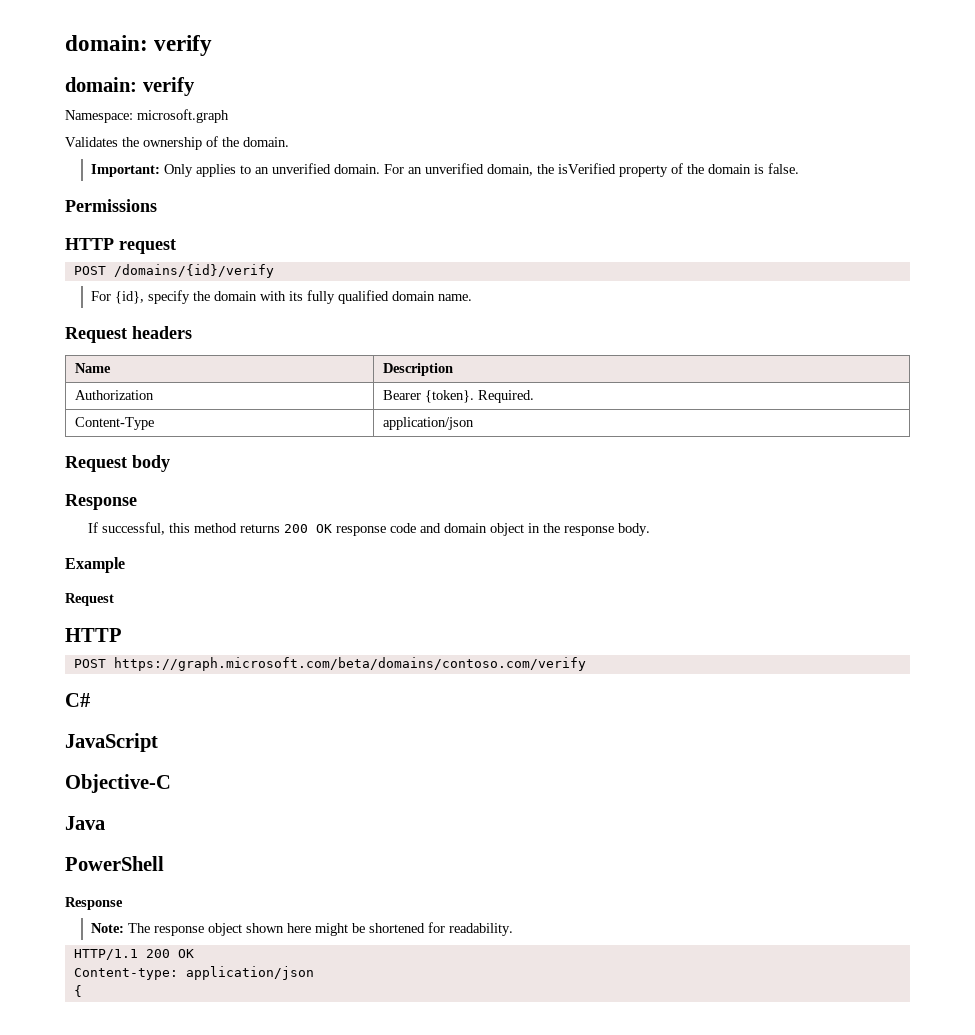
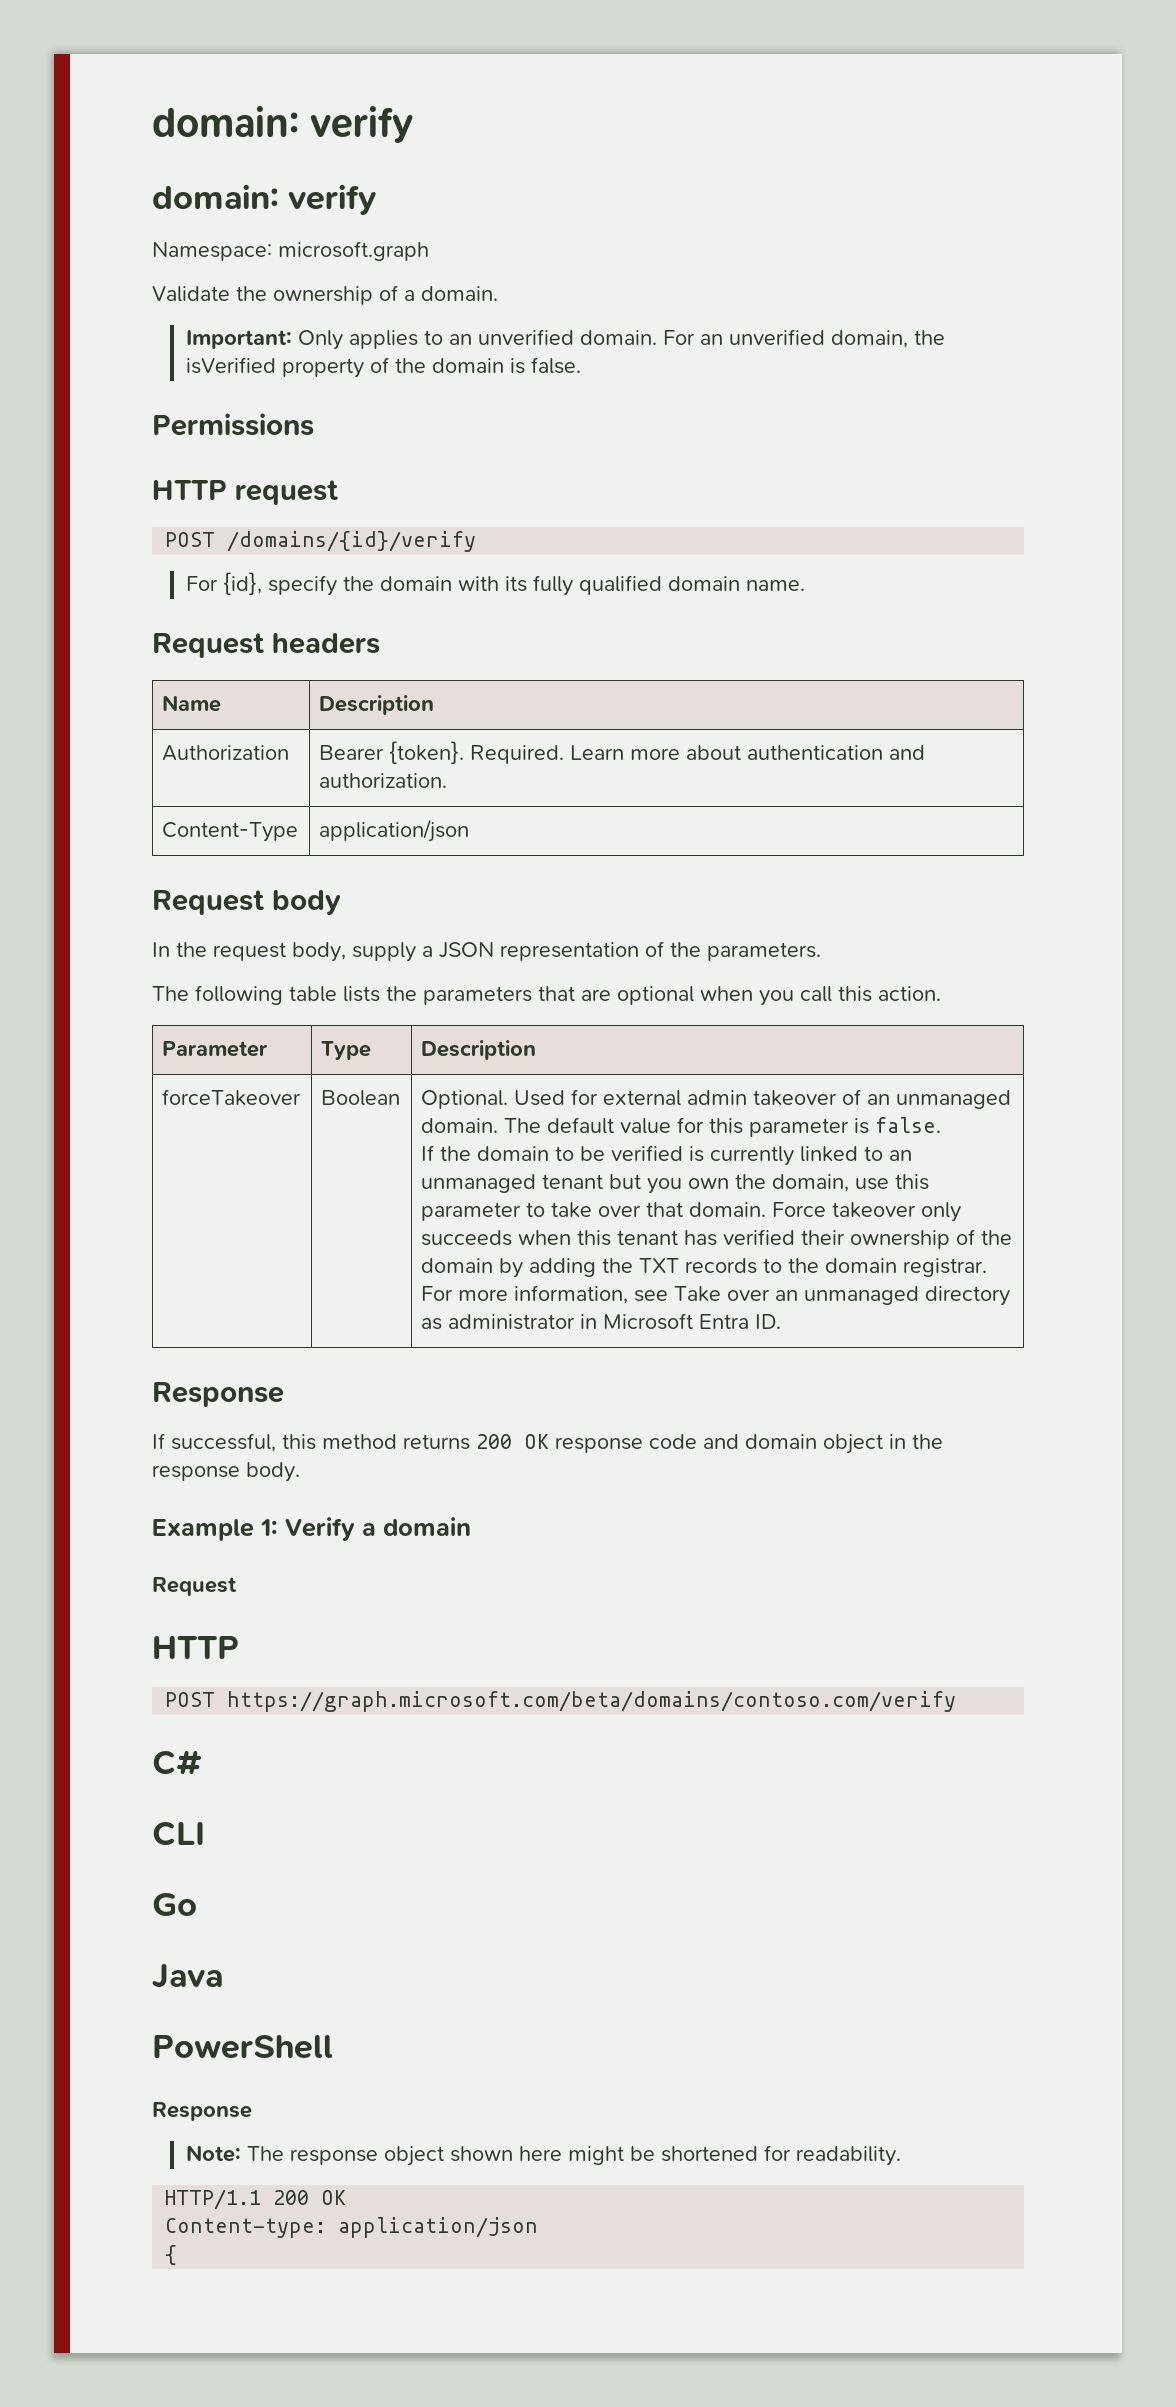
- Validates the ownership of the domain.
+ Validate the ownership of a domain.
- Authorization | Bearer {token}. Required.
+ Authorization | Bearer {token}. Required. Learn more about authentication and authorization.
  Content-Type | application/json
  Request body
+ In the request body, supply a JSON representation of the parameters.
+ The following table lists the parameters that are optional when you call this action.
+ Parameter | Type | Description
+ forceTakeover | Boolean | Optional. Used for external admin takeover of an unmanaged domain. The default value for this parameter is false.
+ If the domain to be verified is currently linked to an unmanaged tenant but you own the domain, use this parameter to take over that domain. Force takeover only succeeds when this tenant has verified their ownership of the domain by adding the TXT records to the domain registrar. For more information, see Take over an unmanaged directory as administrator in Microsoft Entra ID.
- Example
+ Example 1: Verify a domain
- JavaScript
- Objective-C
+ CLI
+ Go

